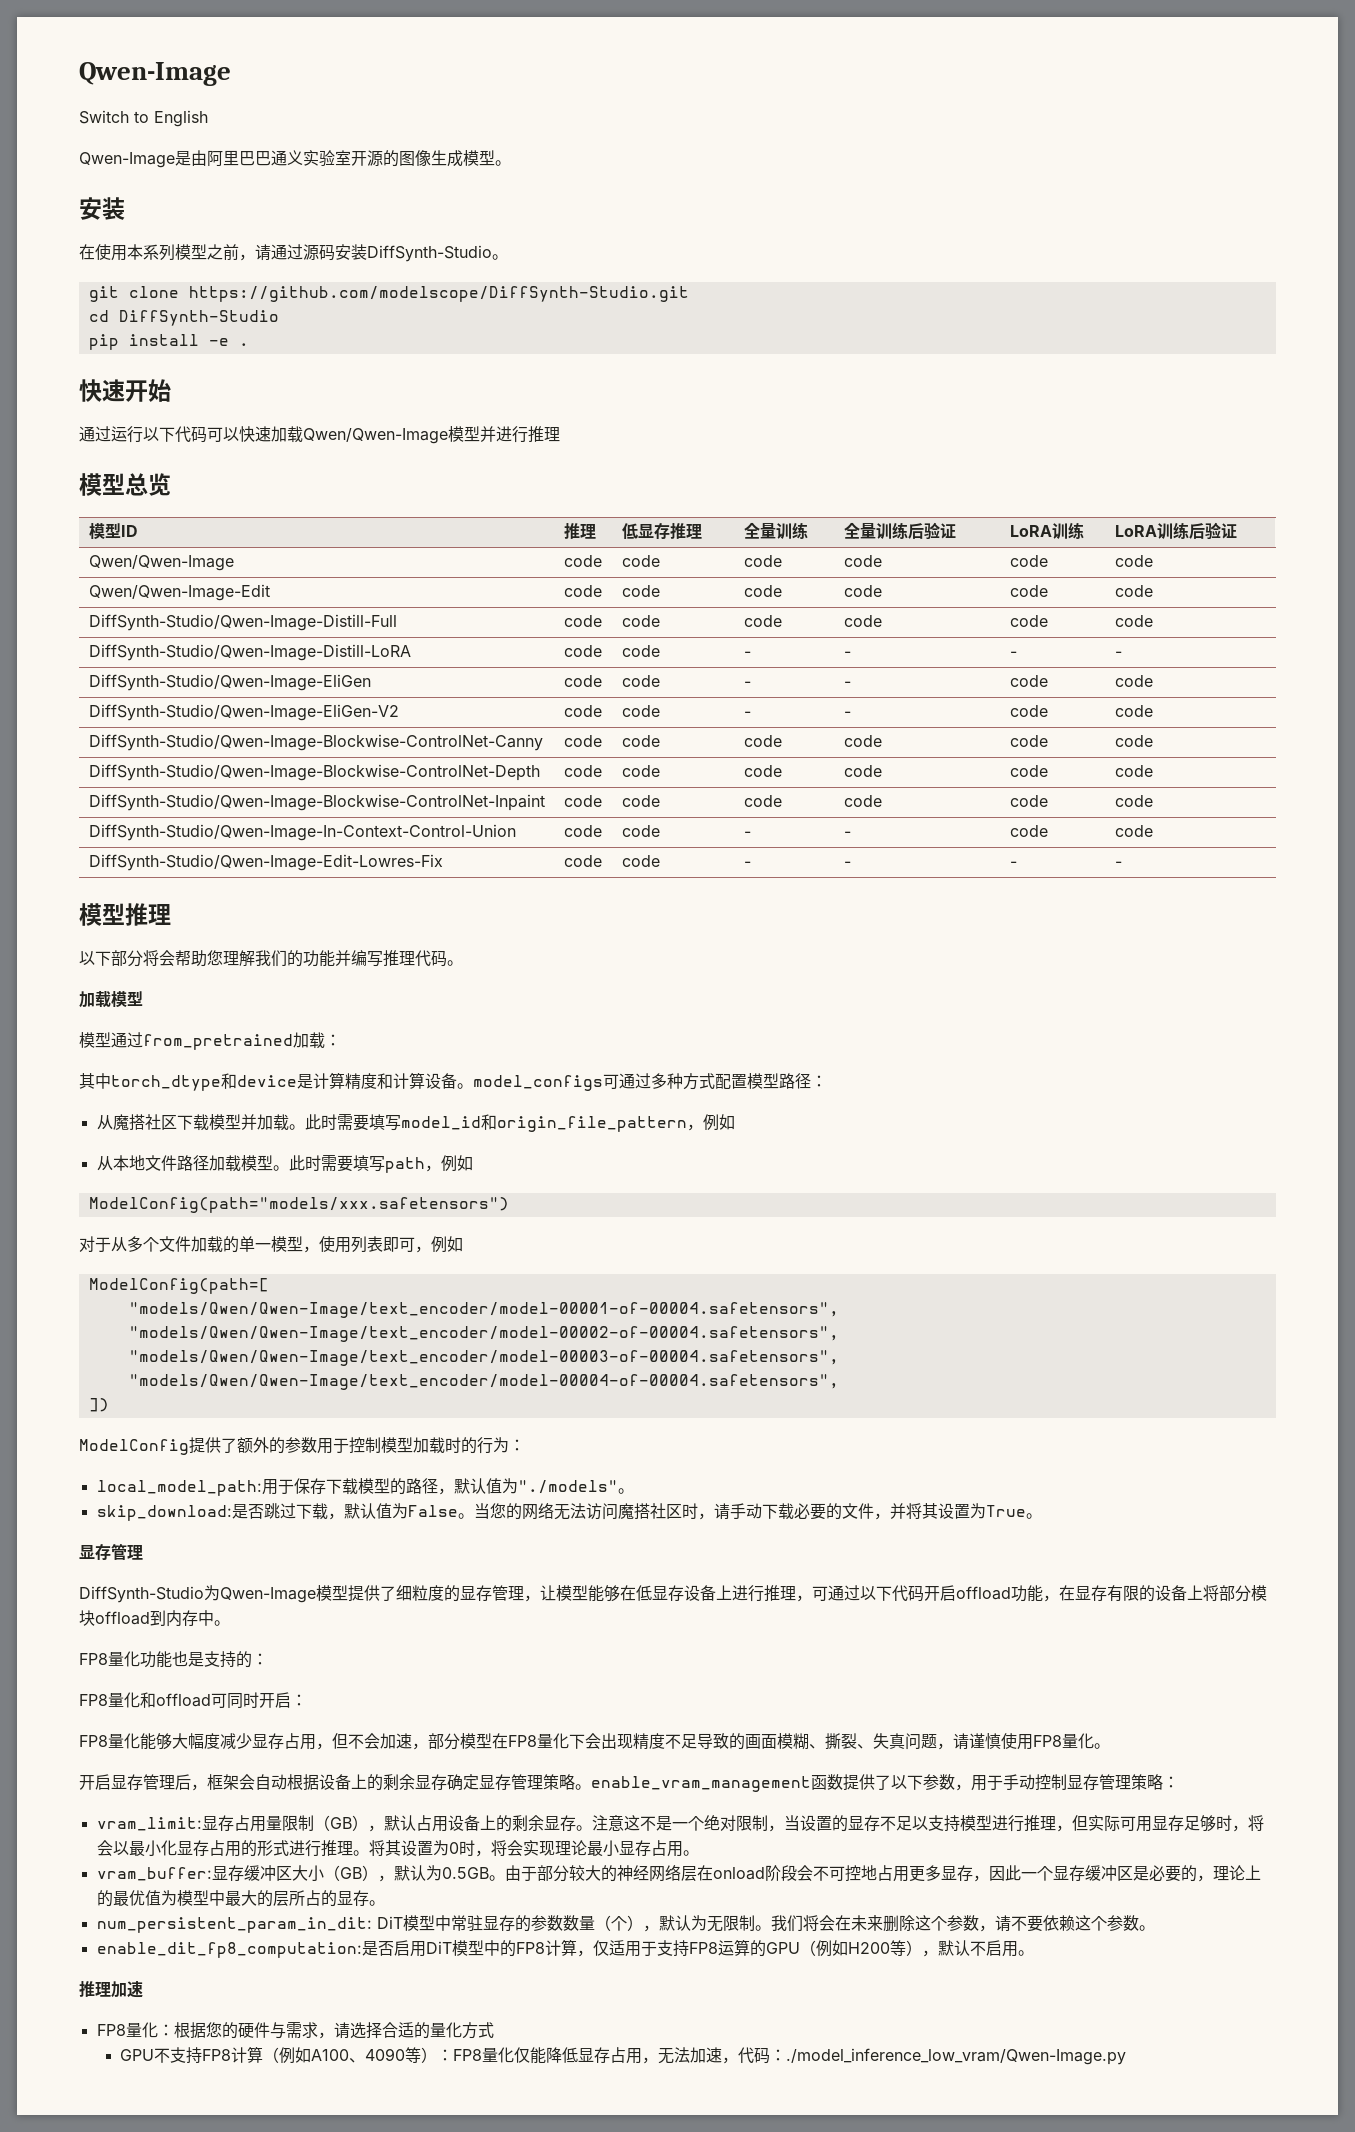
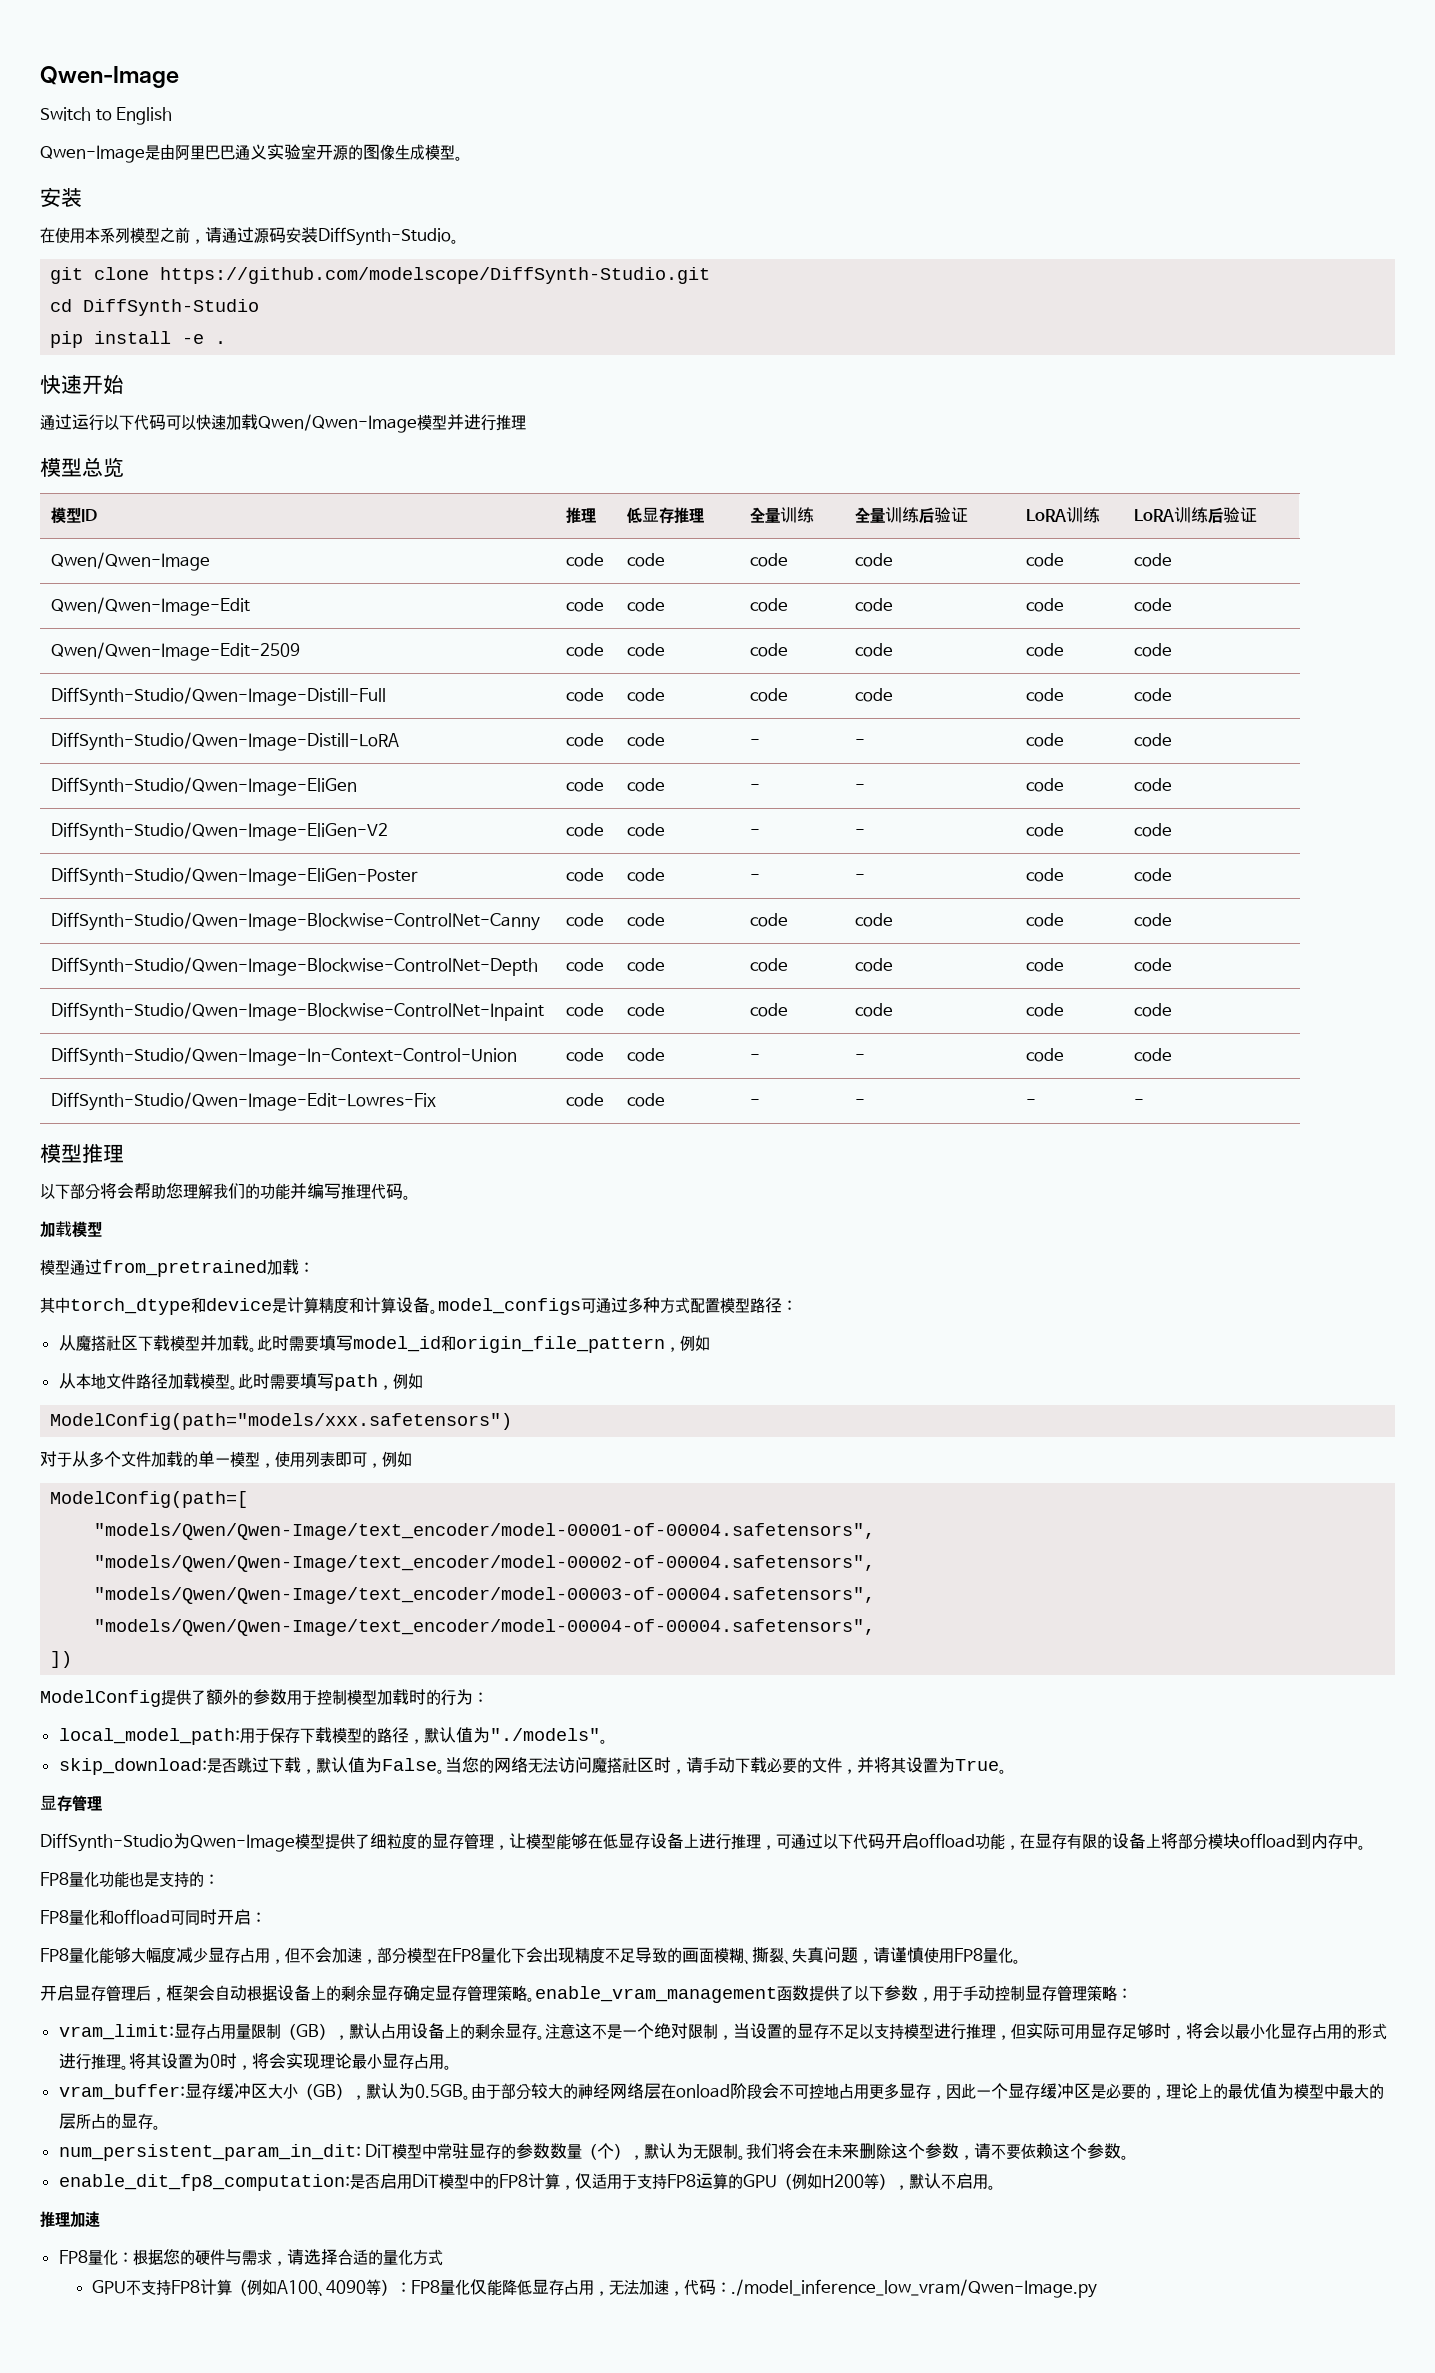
+ Qwen/Qwen-Image-Edit-2509 | code | code | code | code | code | code
- DiffSynth-Studio/Qwen-Image-Distill-LoRA | code | code | - | - | - | -
+ DiffSynth-Studio/Qwen-Image-Distill-LoRA | code | code | - | - | code | code
+ DiffSynth-Studio/Qwen-Image-EliGen-Poster | code | code | - | - | code | code

